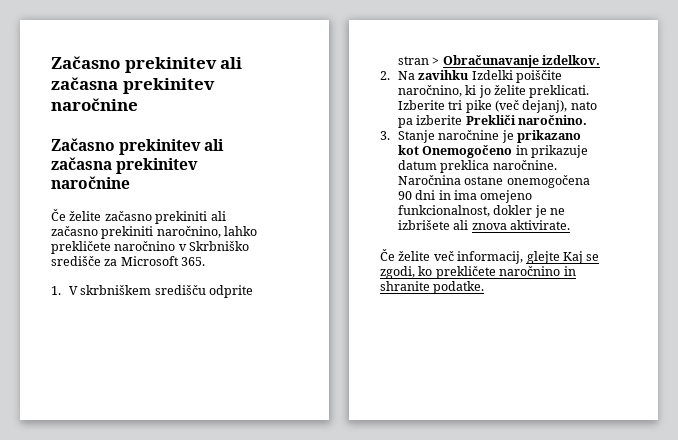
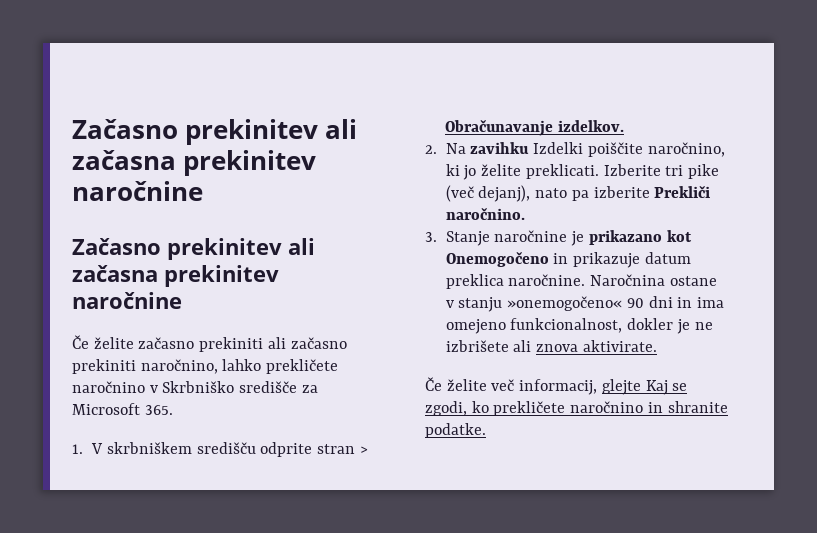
- Naročnina ostane onemogočena 90 dni in ima omejeno funkcionalnost, dokler je ne izbrišete ali znova aktivirate.
+ Naročnina ostane v stanju »onemogočeno« 90 dni in ima omejeno funkcionalnost, dokler je ne izbrišete ali znova aktivirate.

